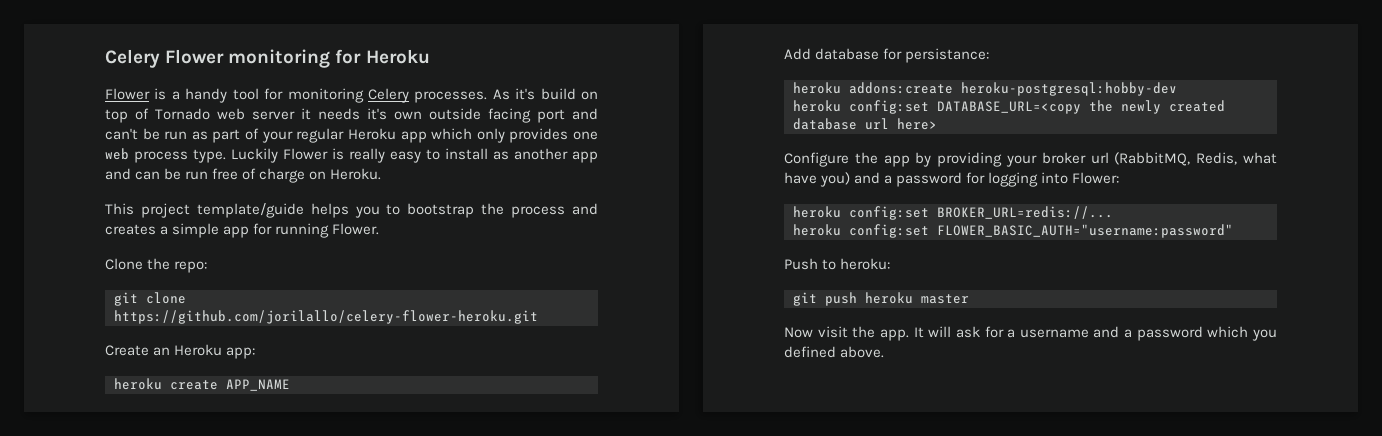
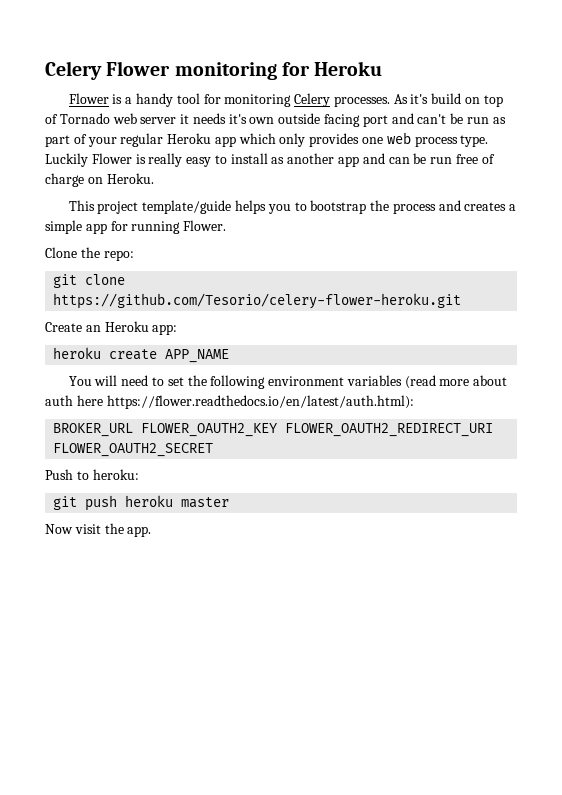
- git clone https://github.com/jorilallo/celery-flower-heroku.git
+ git clone https://github.com/Tesorio/celery-flower-heroku.git
- Add database for persistance:
- heroku addons:create heroku-postgresql:hobby-dev
- heroku config:set DATABASE_URL=<copy the newly created database url here>
- Configure the app by providing your broker url (RabbitMQ, Redis, what have you) and a password for logging into Flower:
- heroku config:set BROKER_URL=redis://...
- heroku config:set FLOWER_BASIC_AUTH="username:password"
+ You will need to set the following environment variables (read more about auth here https://flower.readthedocs.io/en/latest/auth.html):
+ BROKER_URL FLOWER_OAUTH2_KEY FLOWER_OAUTH2_REDIRECT_URI FLOWER_OAUTH2_SECRET
- It will ask for a username and a password which you defined above.

